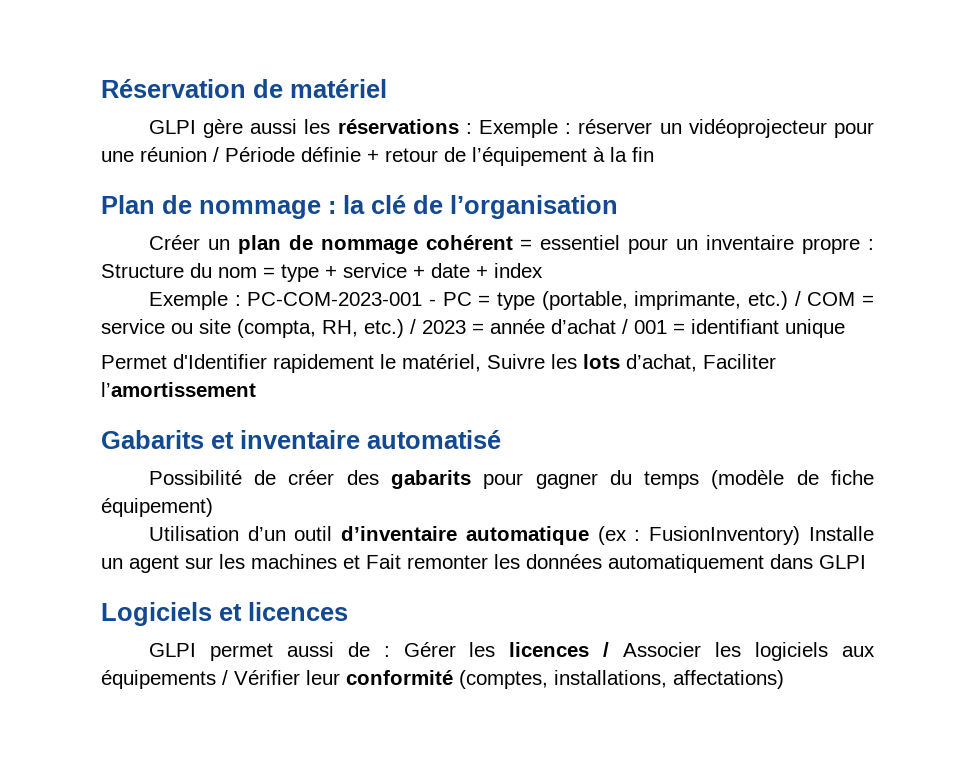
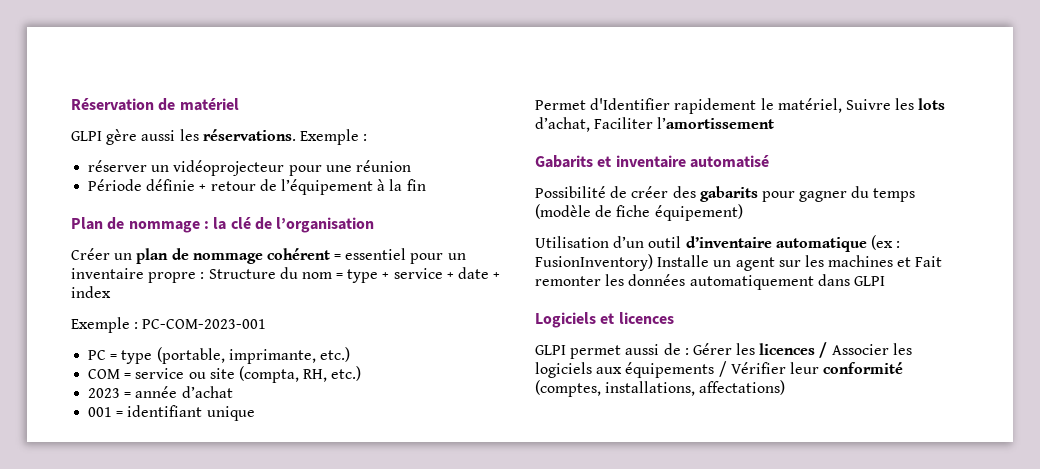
- GLPI gère aussi les réservations : Exemple : réserver un vidéoprojecteur pour une réunion / Période définie + retour de l’équipement à la fin
+ GLPI gère aussi les réservations. Exemple :
+ réserver un vidéoprojecteur pour une réunion
+ Période définie + retour de l’équipement à la fin
- Exemple : PC-COM-2023-001 - PC = type (portable, imprimante, etc.) / COM = service ou site (compta, RH, etc.) / 2023 = année d’achat / 001 = identifiant unique
+ Exemple : PC-COM-2023-001
+ PC = type (portable, imprimante, etc.)
+ COM = service ou site (compta, RH, etc.)
+ 2023 = année d’achat
+ 001 = identifiant unique

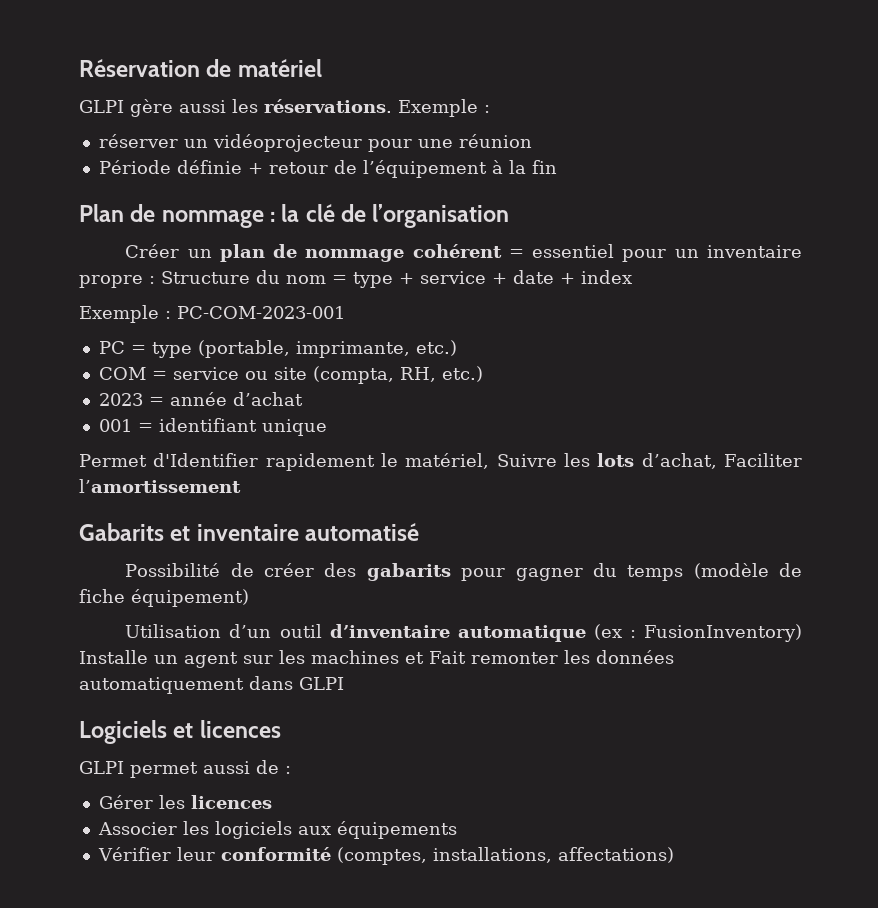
- GLPI permet aussi de : Gérer les licences / Associer les logiciels aux équipements / Vérifier leur conformité (comptes, installations, affectations)
+ GLPI permet aussi de :
+ Gérer les licences
+ Associer les logiciels aux équipements
+ Vérifier leur conformité (comptes, installations, affectations)

